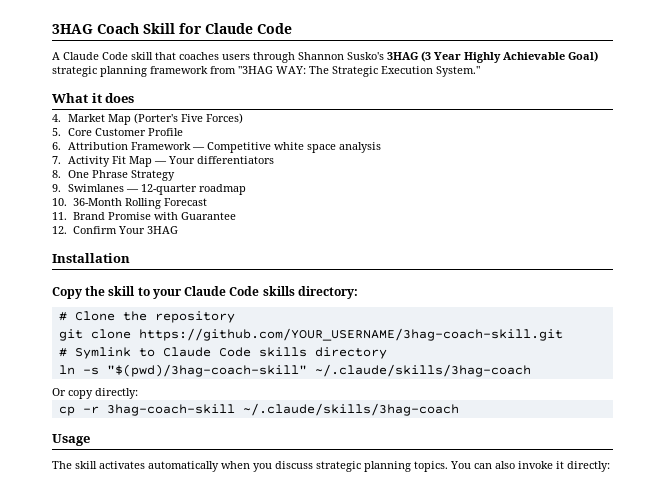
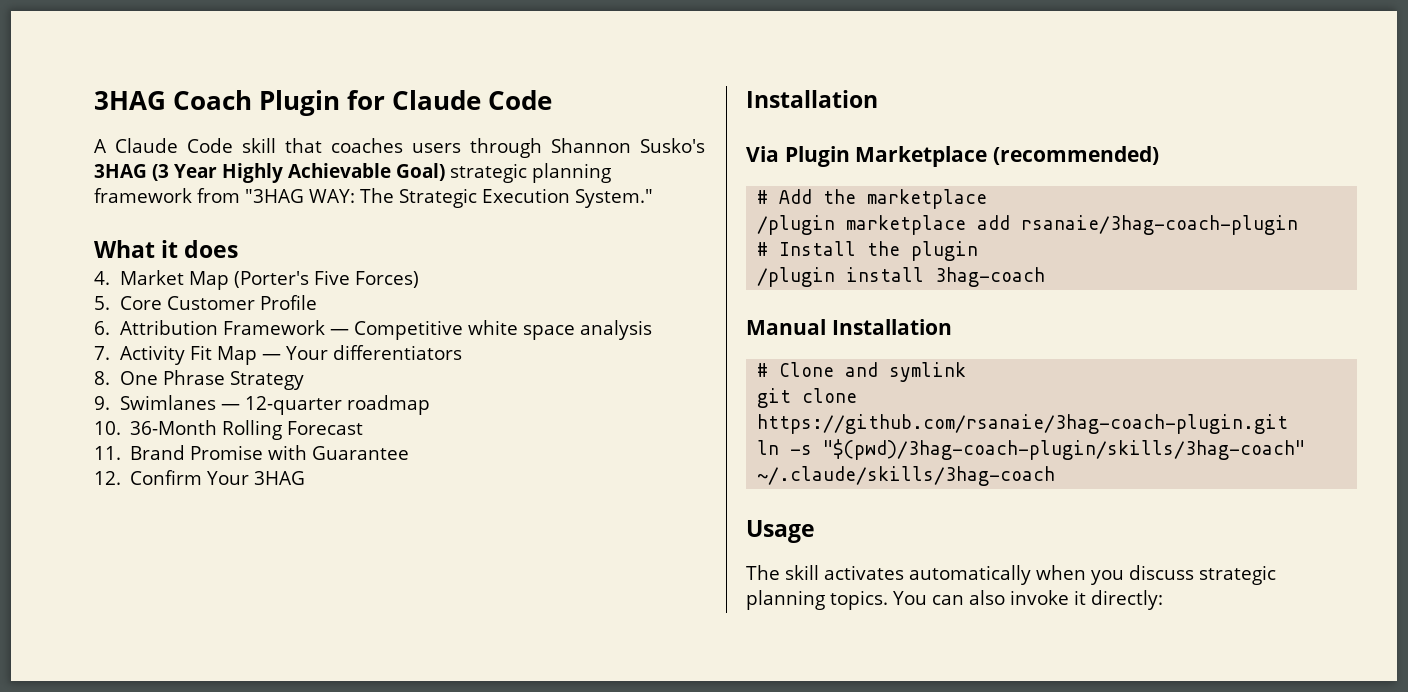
- 3HAG Coach Skill for Claude Code
+ 3HAG Coach Plugin for Claude Code
- Copy the skill to your Claude Code skills directory:
+ Via Plugin Marketplace (recommended)
+ # Add the marketplace
+ /plugin marketplace add rsanaie/3hag-coach-plugin
+ # Install the plugin
+ /plugin install 3hag-coach
+ Manual Installation
- # Clone the repository
+ # Clone and symlink
- git clone https://github.com/YOUR_USERNAME/3hag-coach-skill.git
- # Symlink to Claude Code skills directory
- ln -s "$(pwd)/3hag-coach-skill" ~/.claude/skills/3hag-coach
- Or copy directly:
- cp -r 3hag-coach-skill ~/.claude/skills/3hag-coach
+ git clone https://github.com/rsanaie/3hag-coach-plugin.git
+ ln -s "$(pwd)/3hag-coach-plugin/skills/3hag-coach" ~/.claude/skills/3hag-coach

